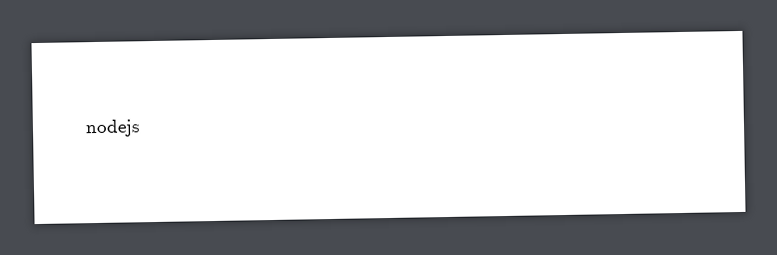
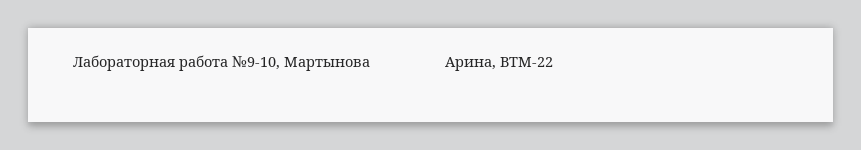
- nodejs
+ Лабораторная работа №9-10, Мартынова Арина, ВТМ-22

